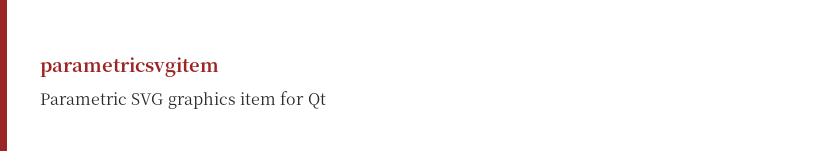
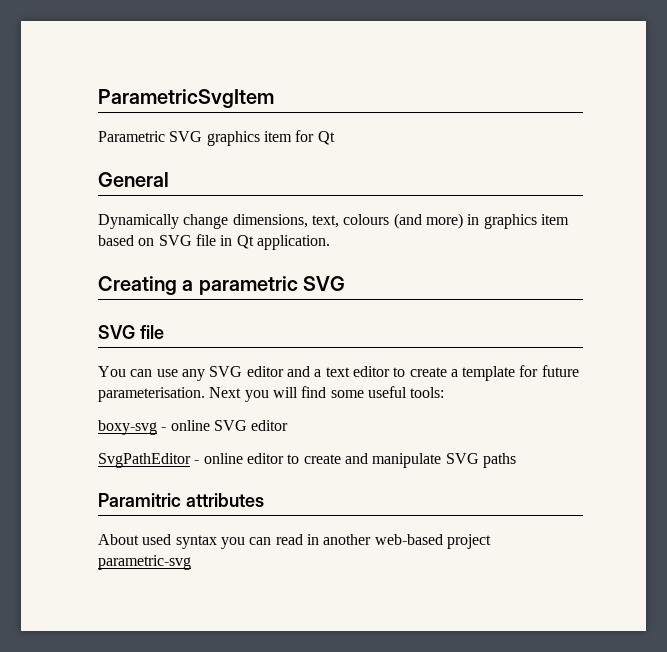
- parametricsvgitem
+ ParametricSvgItem
+ General
+ Dynamically change dimensions, text, colours (and more) in graphics item based on SVG file in Qt application.
+ Creating a parametric SVG
+ SVG file
+ You can use any SVG editor and a text editor to create a template for future parameterisation. Next you will find some useful tools:
+ boxy-svg - online SVG editor
+ SvgPathEditor - online editor to create and manipulate SVG paths
+ Paramitric attributes
+ About used syntax you can read in another web-based project parametric-svg

